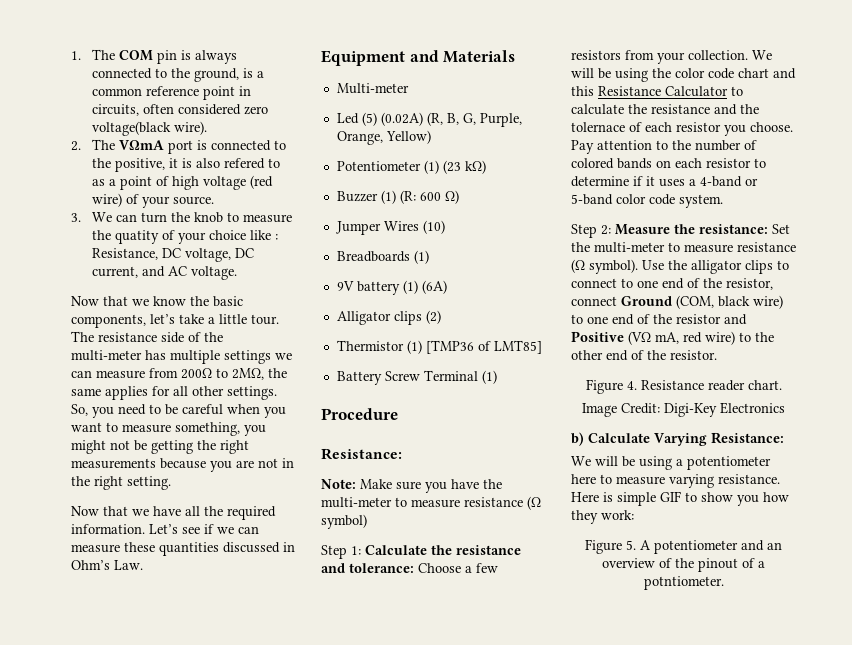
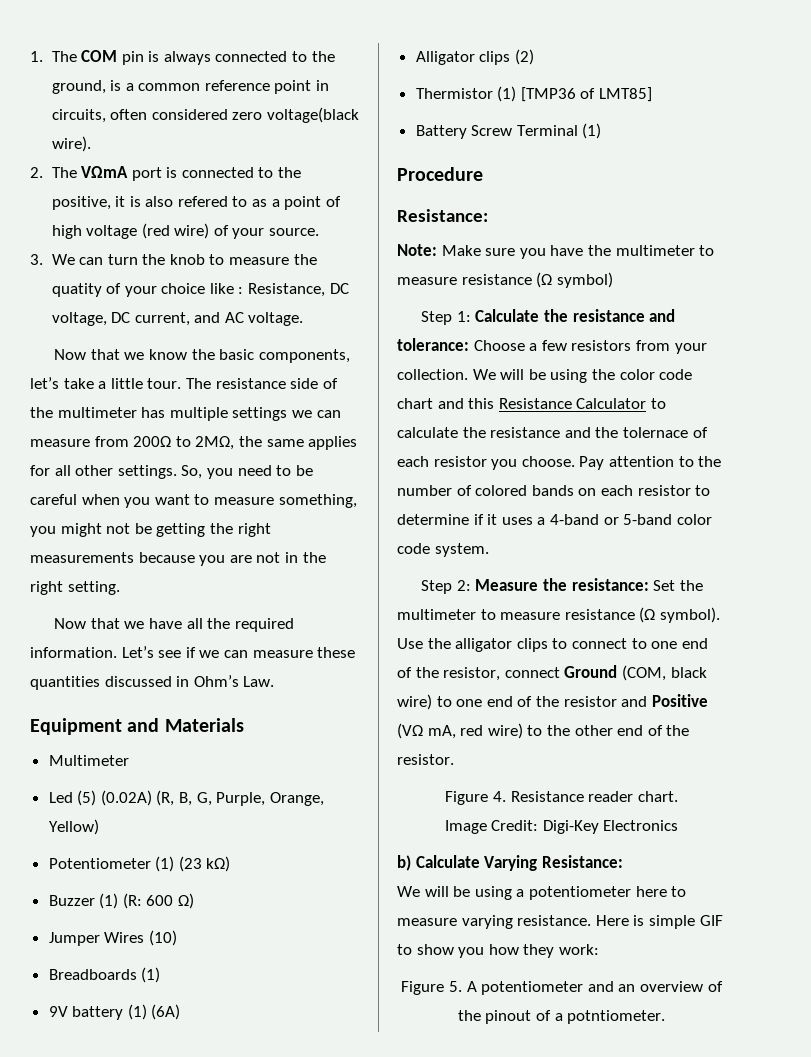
- The resistance side of the multi-meter has multiple settings we can measure from 200Ω to 2MΩ, the same applies for all other settings.
+ The resistance side of the multimeter has multiple settings we can measure from 200Ω to 2MΩ, the same applies for all other settings.
- Multi-meter
+ Multimeter
- Note: Make sure you have the multi-meter to measure resistance (Ω symbol)
+ Note: Make sure you have the multimeter to measure resistance (Ω symbol)
- Step 2: Measure the resistance: Set the multi-meter to measure resistance (Ω symbol).
+ Step 2: Measure the resistance: Set the multimeter to measure resistance (Ω symbol).

